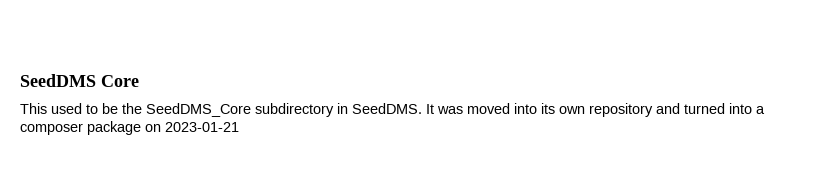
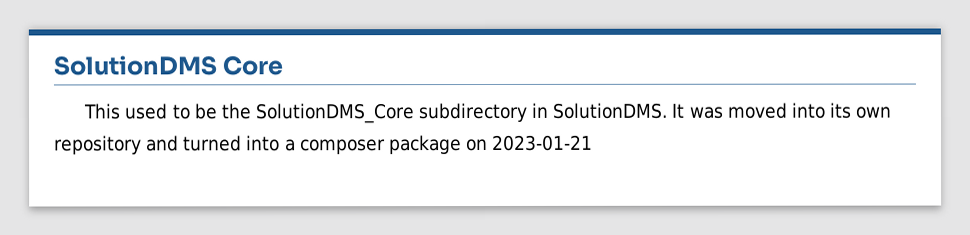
- SeedDMS Core
+ SolutionDMS Core
- This used to be the SeedDMS_Core subdirectory in SeedDMS.
+ This used to be the SolutionDMS_Core subdirectory in SolutionDMS.

